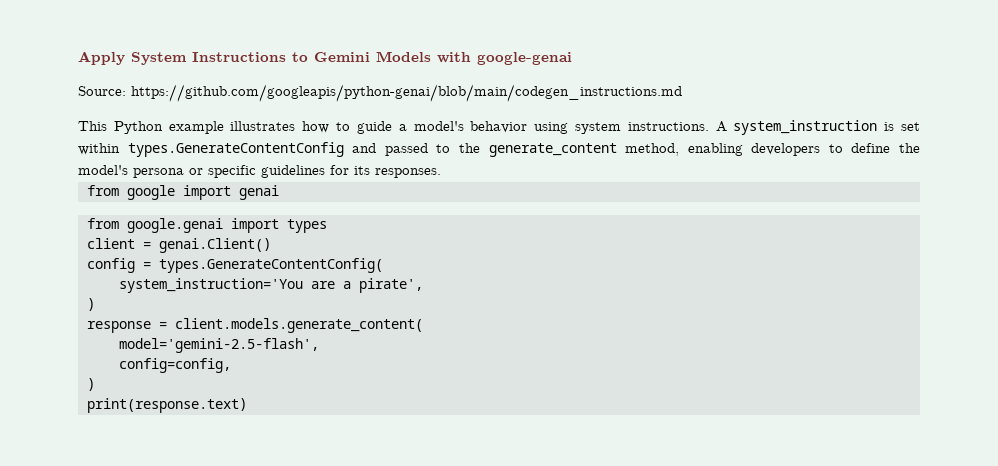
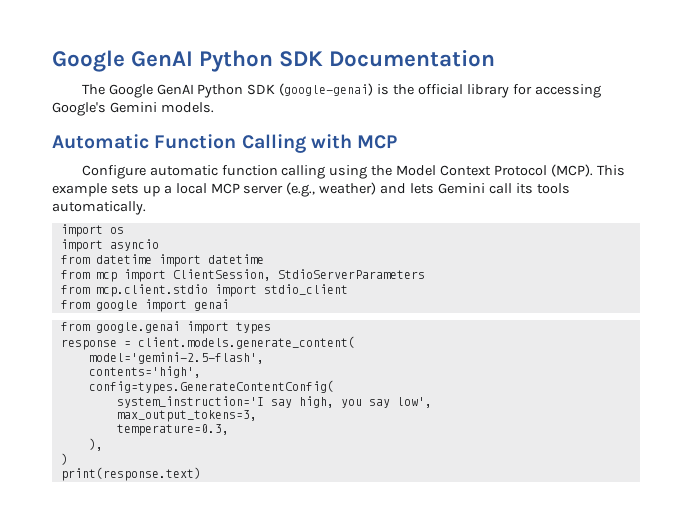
- Apply System Instructions to Gemini Models with google-genai
- Source: https://github.com/googleapis/python-genai/blob/main/codegen_instructions.md
- This Python example illustrates how to guide a model's behavior using system instructions. A system_instruction is set within types.GenerateContentConfig and passed to the generate_content method, enabling developers to define the model's persona or specific guidelines for its responses.
+ Google GenAI Python SDK Documentation
+ The Google GenAI Python SDK (google-genai) is the official library for accessing Google's Gemini models.
+ Automatic Function Calling with MCP
+ Configure automatic function calling using the Model Context Protocol (MCP). This example sets up a local MCP server (e.g., weather) and lets Gemini call its tools automatically.
+ import os
+ import asyncio
+ from datetime import datetime
+ from mcp import ClientSession, StdioServerParameters
+ from mcp.client.stdio import stdio_client
- client = genai.Client()
- config = types.GenerateContentConfig(
- system_instruction='You are a pirate',
- )
  response = client.models.generate_content(
  model='gemini-2.5-flash',
- config=config,
+ contents='high',
+ config=types.GenerateContentConfig(
+ system_instruction='I say high, you say low',
+ max_output_tokens=3,
+ temperature=0.3,
+ ),

